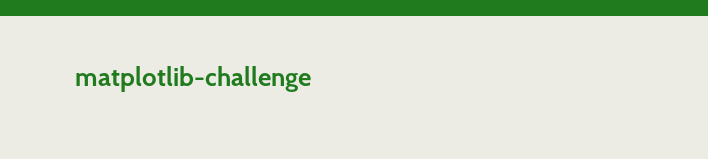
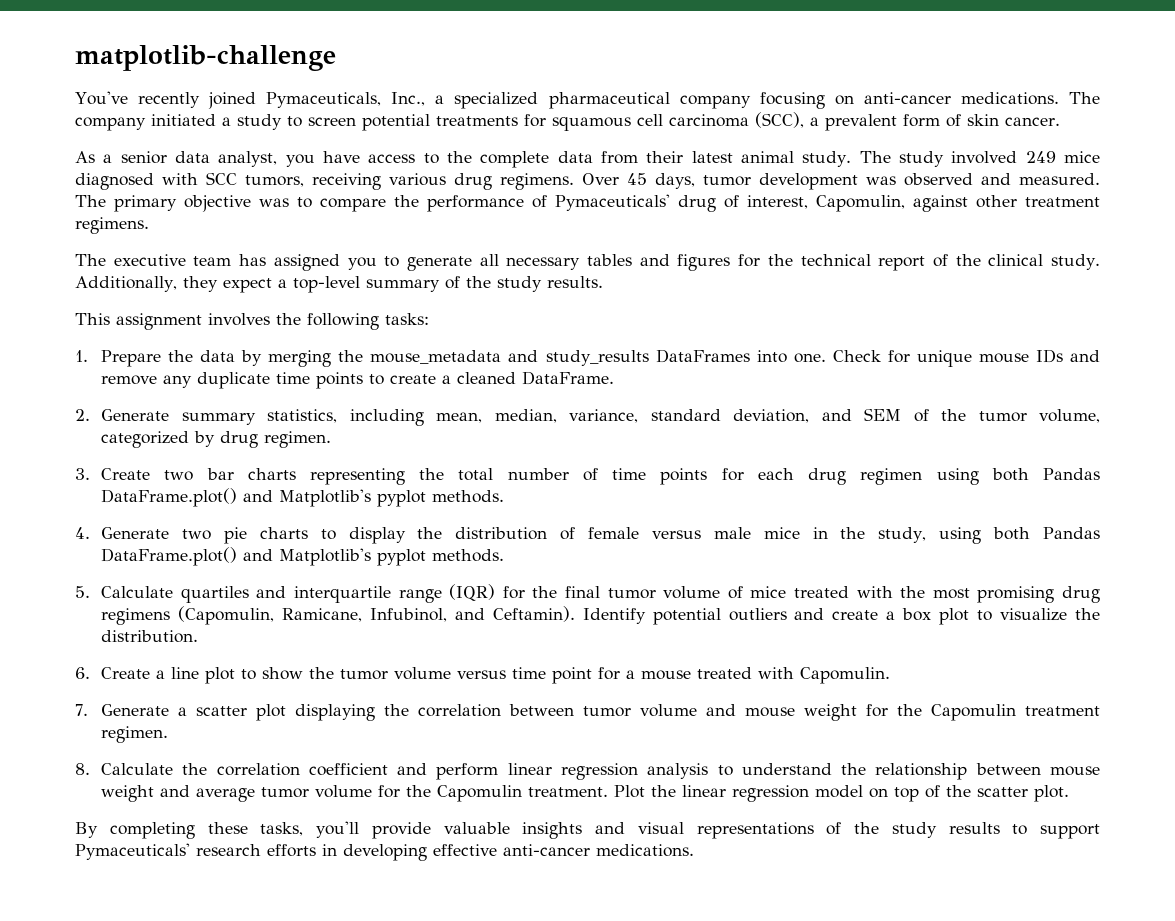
+ You've recently joined Pymaceuticals, Inc., a specialized pharmaceutical company focusing on anti-cancer medications. The company initiated a study to screen potential treatments for squamous cell carcinoma (SCC), a prevalent form of skin cancer.
+ As a senior data analyst, you have access to the complete data from their latest animal study. The study involved 249 mice diagnosed with SCC tumors, receiving various drug regimens. Over 45 days, tumor development was observed and measured. The primary objective was to compare the performance of Pymaceuticals' drug of interest, Capomulin, against other treatment regimens.
+ The executive team has assigned you to generate all necessary tables and figures for the technical report of the clinical study. Additionally, they expect a top-level summary of the study results.
+ This assignment involves the following tasks:
+ 1. Prepare the data by merging the mouse_metadata and study_results DataFrames into one. Check for unique mouse IDs and remove any duplicate time points to create a cleaned DataFrame.
+ 2. Generate summary statistics, including mean, median, variance, standard deviation, and SEM of the tumor volume, categorized by drug regimen.
+ 3. Create two bar charts representing the total number of time points for each drug regimen using both Pandas DataFrame.plot() and Matplotlib's pyplot methods.
+ 4. Generate two pie charts to display the distribution of female versus male mice in the study, using both Pandas DataFrame.plot() and Matplotlib's pyplot methods.
+ 5. Calculate quartiles and interquartile range (IQR) for the final tumor volume of mice treated with the most promising drug regimens (Capomulin, Ramicane, Infubinol, and Ceftamin). Identify potential outliers and create a box plot to visualize the distribution.
+ 6. Create a line plot to show the tumor volume versus time point for a mouse treated with Capomulin.
+ 7. Generate a scatter plot displaying the correlation between tumor volume and mouse weight for the Capomulin treatment regimen.
+ 8. Calculate the correlation coefficient and perform linear regression analysis to understand the relationship between mouse weight and average tumor volume for the Capomulin treatment. Plot the linear regression model on top of the scatter plot.
+ By completing these tasks, you'll provide valuable insights and visual representations of the study results to support Pymaceuticals' research efforts in developing effective anti-cancer medications.

